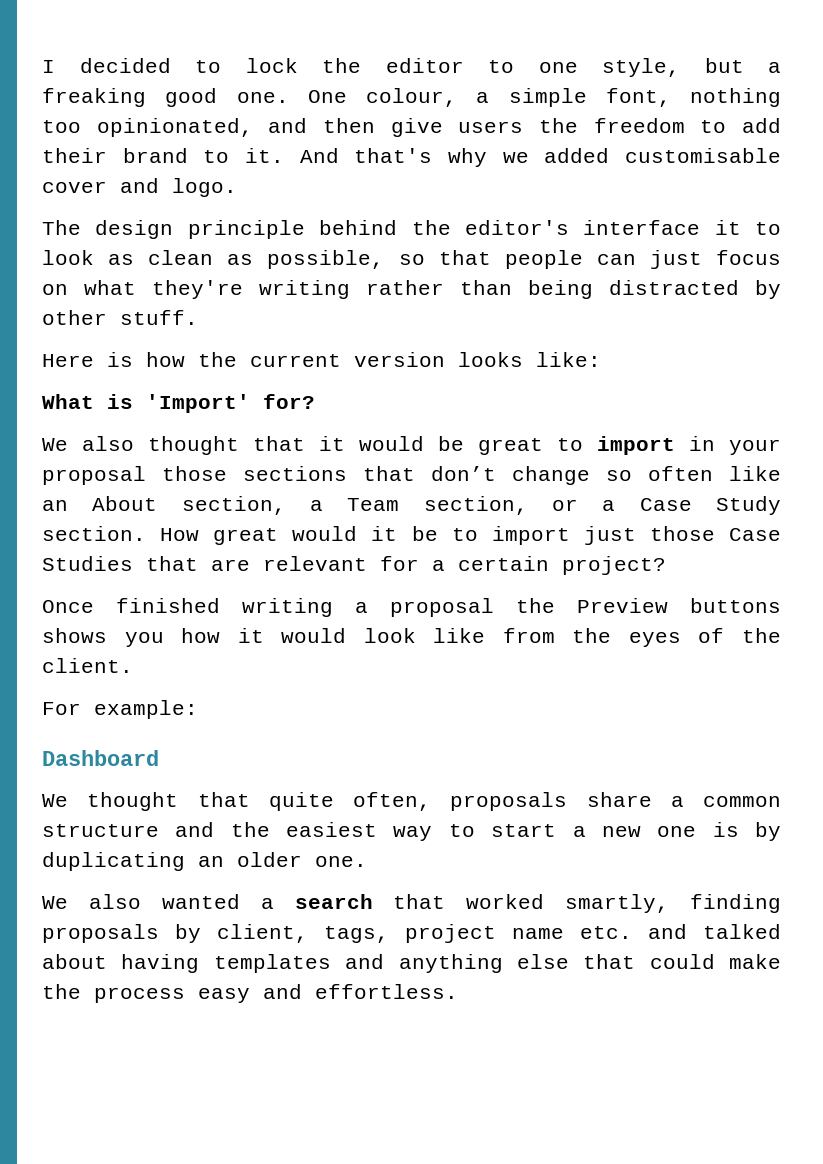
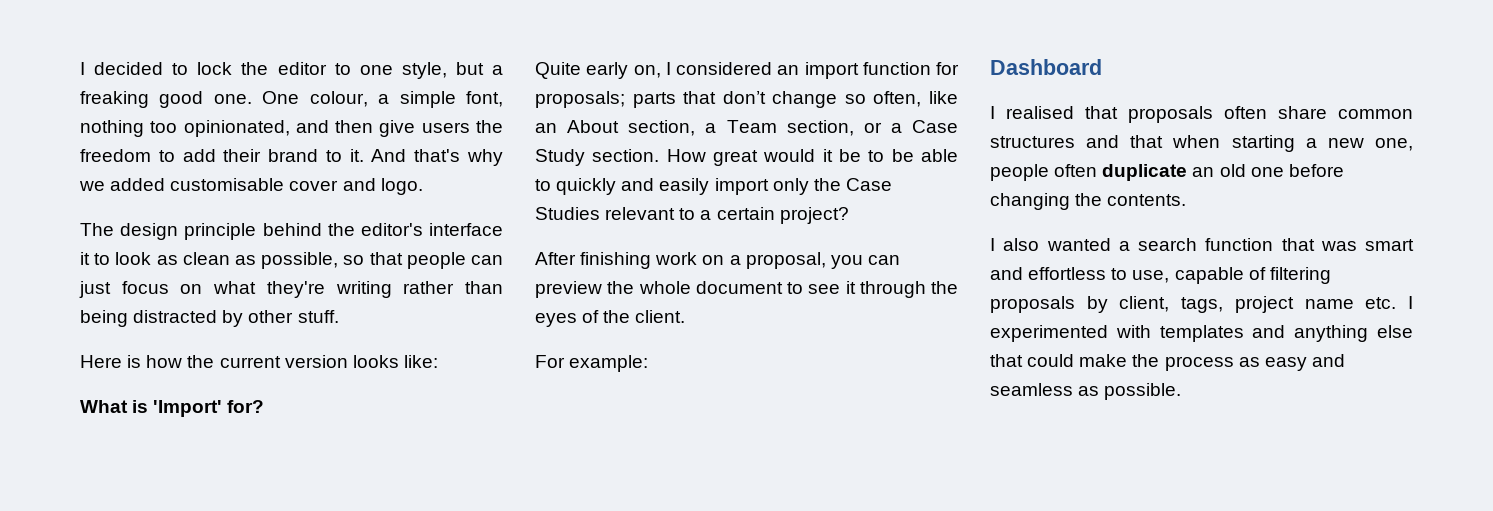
- We also thought that it would be great to import in your proposal those sections that don’t change so often like an About section, a Team section, or a Case Study section.
+ Quite early on, I considered an import function for proposals; parts that don’t change so often, like an About section, a Team section, or a Case Study section.
- How great would it be to import just those Case Studies that are relevant for a certain project?
- Once finished writing a proposal the Preview buttons shows you how it would look like from the eyes of the client.
+ How great would it be to be able to quickly and easily import only the Case Studies relevant to a certain project?
+ After finishing work on a proposal, you can preview the whole document to see it through the eyes of the client.
- We thought that quite often, proposals share a common structure and the easiest way to start a new one is by duplicating an older one.
- We also wanted a search that worked smartly, finding proposals by client, tags, project name etc. and talked about having templates and anything else that could make the process easy and effortless.
+ I realised that proposals often share common structures and that when starting a new one, people often duplicate an old one before changing the contents.
+ I also wanted a search function that was smart and effortless to use, capable of filtering proposals by client, tags, project name etc. I experimented with templates and anything else that could make the process as easy and seamless as possible.

